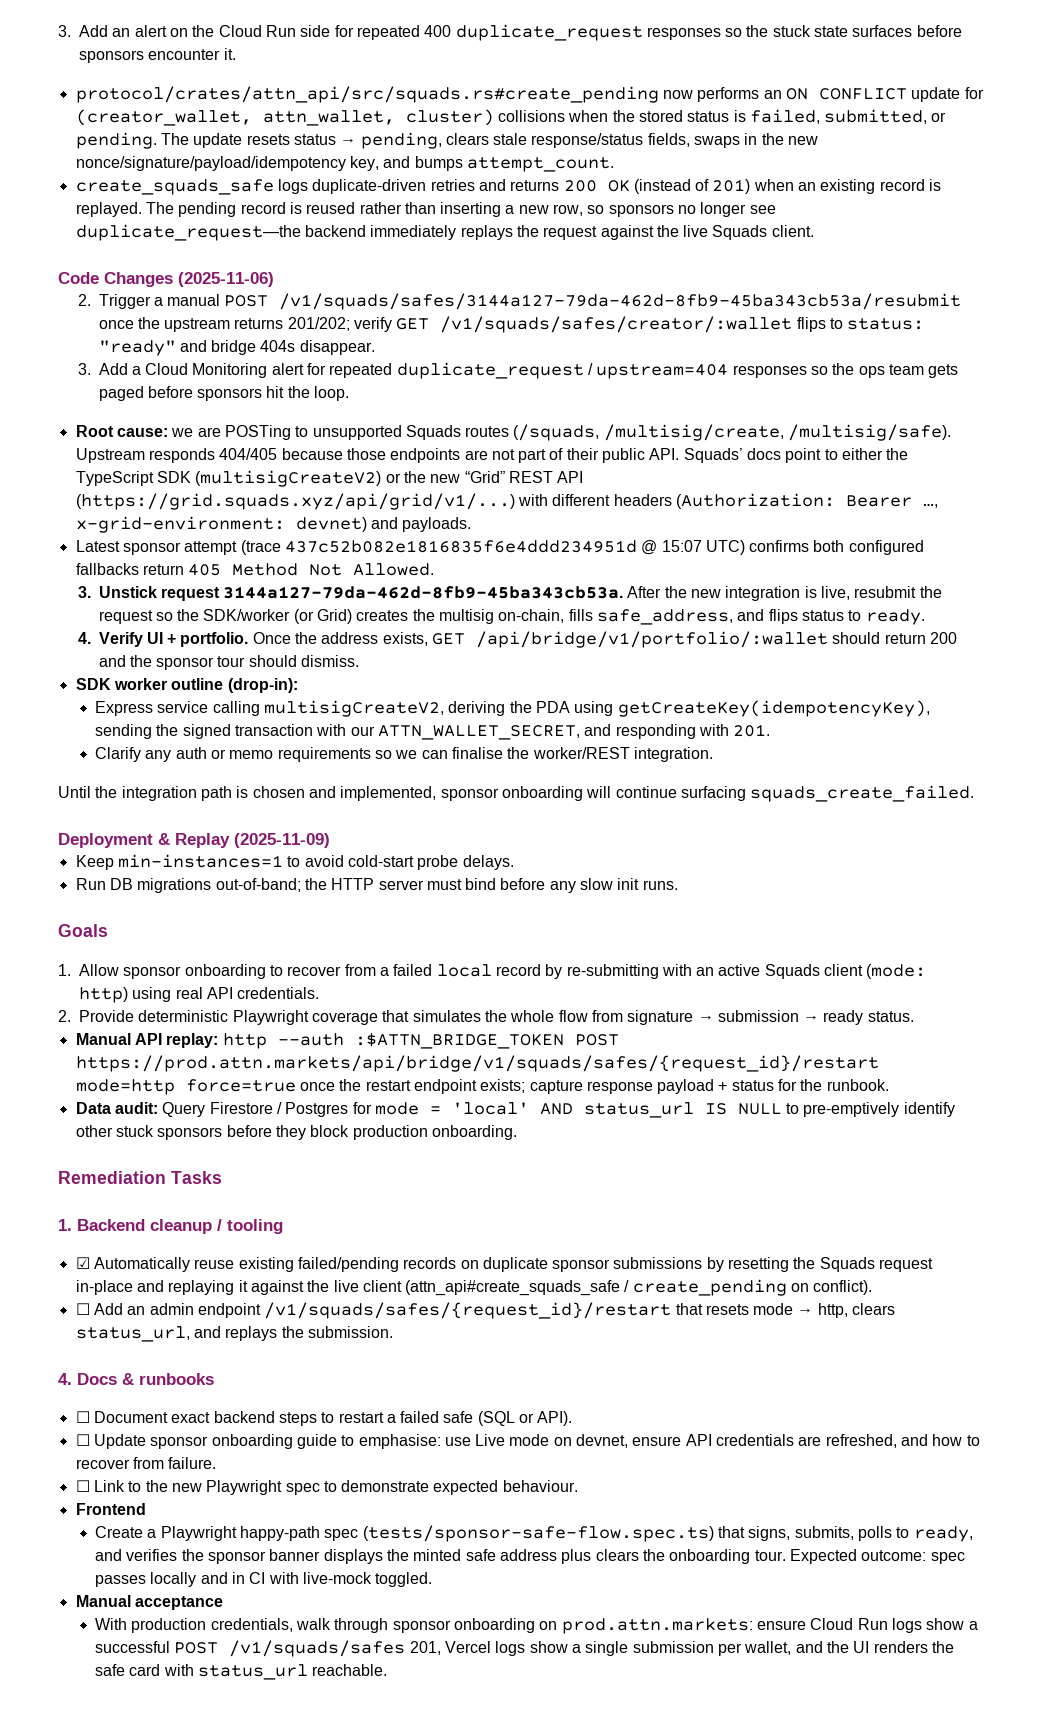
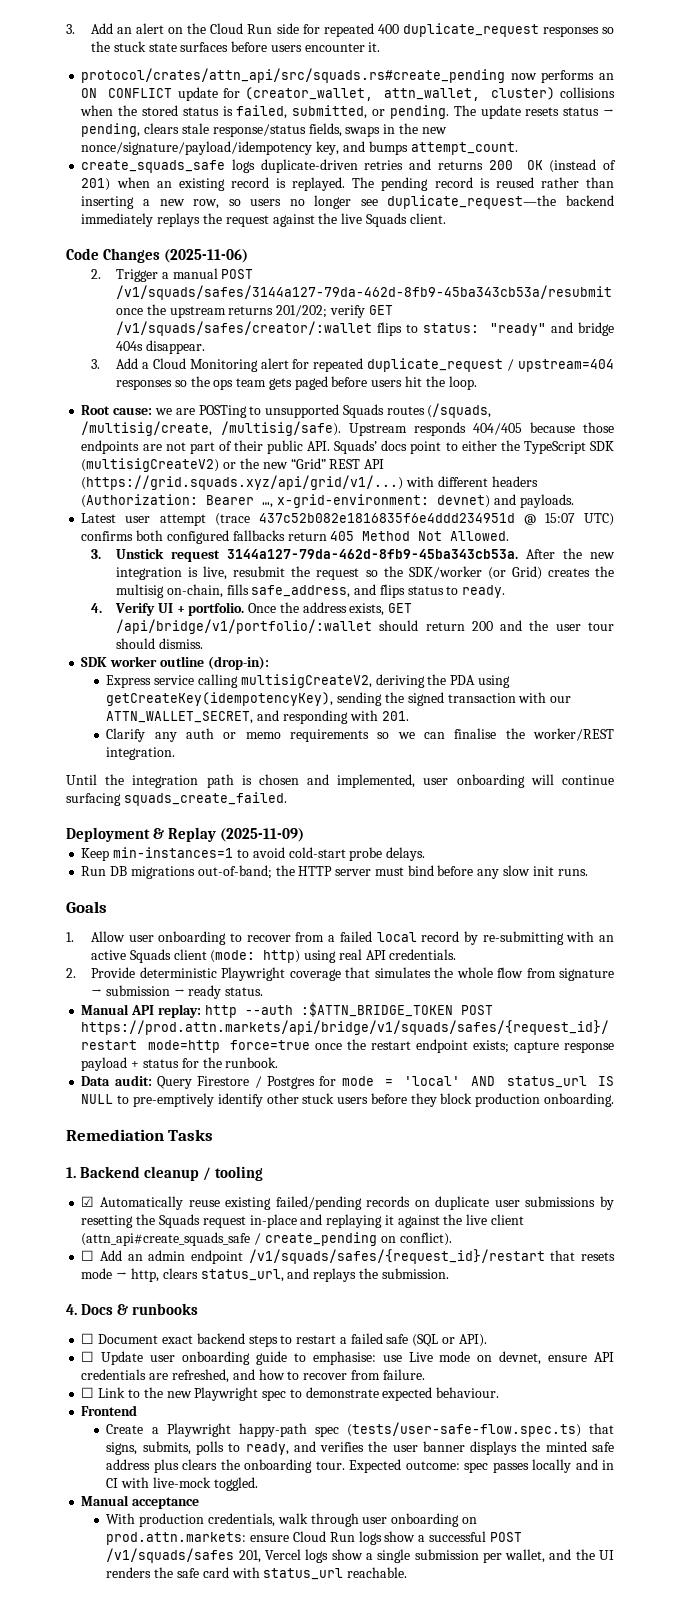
- 3. Add an alert on the Cloud Run side for repeated 400 duplicate_request responses so the stuck state surfaces before sponsors encounter it.
+ 3. Add an alert on the Cloud Run side for repeated 400 duplicate_request responses so the stuck state surfaces before users encounter it.
- The pending record is reused rather than inserting a new row, so sponsors no longer see duplicate_request—the backend immediately replays the request against the live Squads client.
+ The pending record is reused rather than inserting a new row, so users no longer see duplicate_request—the backend immediately replays the request against the live Squads client.
- 3. Add a Cloud Monitoring alert for repeated duplicate_request / upstream=404 responses so the ops team gets paged before sponsors hit the loop.
+ 3. Add a Cloud Monitoring alert for repeated duplicate_request / upstream=404 responses so the ops team gets paged before users hit the loop.
- Latest sponsor attempt (trace 437c52b082e1816835f6e4ddd234951d @ 15:07 UTC) confirms both configured fallbacks return 405 Method Not Allowed.
+ Latest user attempt (trace 437c52b082e1816835f6e4ddd234951d @ 15:07 UTC) confirms both configured fallbacks return 405 Method Not Allowed.
- Once the address exists, GET /api/bridge/v1/portfolio/:wallet should return 200 and the sponsor tour should dismiss.
+ Once the address exists, GET /api/bridge/v1/portfolio/:wallet should return 200 and the user tour should dismiss.
- Until the integration path is chosen and implemented, sponsor onboarding will continue surfacing squads_create_failed.
+ Until the integration path is chosen and implemented, user onboarding will continue surfacing squads_create_failed.
- 1. Allow sponsor onboarding to recover from a failed local record by re-submitting with an active Squads client (mode: http) using real API credentials.
+ 1. Allow user onboarding to recover from a failed local record by re-submitting with an active Squads client (mode: http) using real API credentials.
- Data audit: Query Firestore / Postgres for mode = 'local' AND status_url IS NULL to pre-emptively identify other stuck sponsors before they block production onboarding.
+ Data audit: Query Firestore / Postgres for mode = 'local' AND status_url IS NULL to pre-emptively identify other stuck users before they block production onboarding.
- ☑ Automatically reuse existing failed/pending records on duplicate sponsor submissions by resetting the Squads request in-place and replaying it against the live client (attn_api#create_squads_safe / create_pending on conflict).
+ ☑ Automatically reuse existing failed/pending records on duplicate user submissions by resetting the Squads request in-place and replaying it against the live client (attn_api#create_squads_safe / create_pending on conflict).
- ☐ Update sponsor onboarding guide to emphasise: use Live mode on devnet, ensure API credentials are refreshed, and how to recover from failure.
+ ☐ Update user onboarding guide to emphasise: use Live mode on devnet, ensure API credentials are refreshed, and how to recover from failure.
- Create a Playwright happy-path spec (tests/sponsor-safe-flow.spec.ts) that signs, submits, polls to ready, and verifies the sponsor banner displays the minted safe address plus clears the onboarding tour.
+ Create a Playwright happy-path spec (tests/user-safe-flow.spec.ts) that signs, submits, polls to ready, and verifies the user banner displays the minted safe address plus clears the onboarding tour.
- With production credentials, walk through sponsor onboarding on prod.attn.markets: ensure Cloud Run logs show a successful POST /v1/squads/safes 201, Vercel logs show a single submission per wallet, and the UI renders the safe card with status_url reachable.
+ With production credentials, walk through user onboarding on prod.attn.markets: ensure Cloud Run logs show a successful POST /v1/squads/safes 201, Vercel logs show a single submission per wallet, and the UI renders the safe card with status_url reachable.

